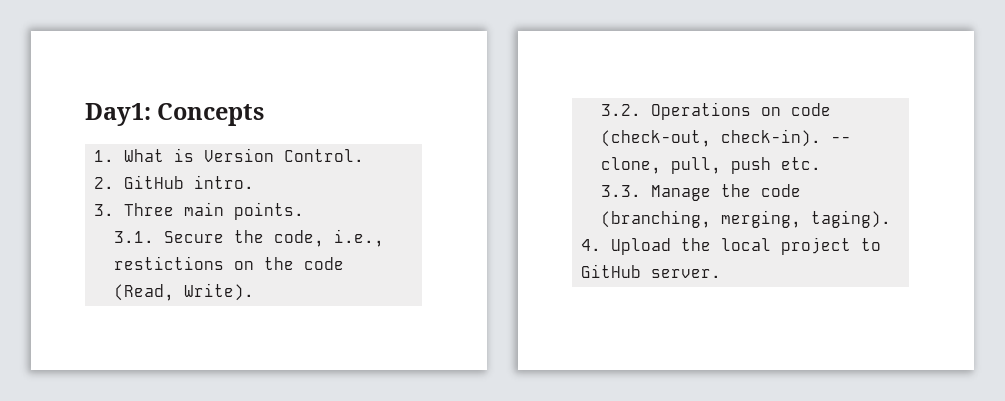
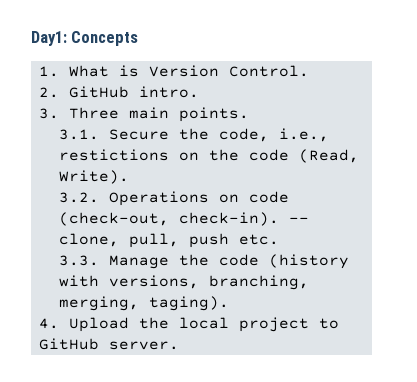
- 3.3. Manage the code (branching, merging, taging).
+ 3.3. Manage the code (history with versions, branching, merging, taging).

